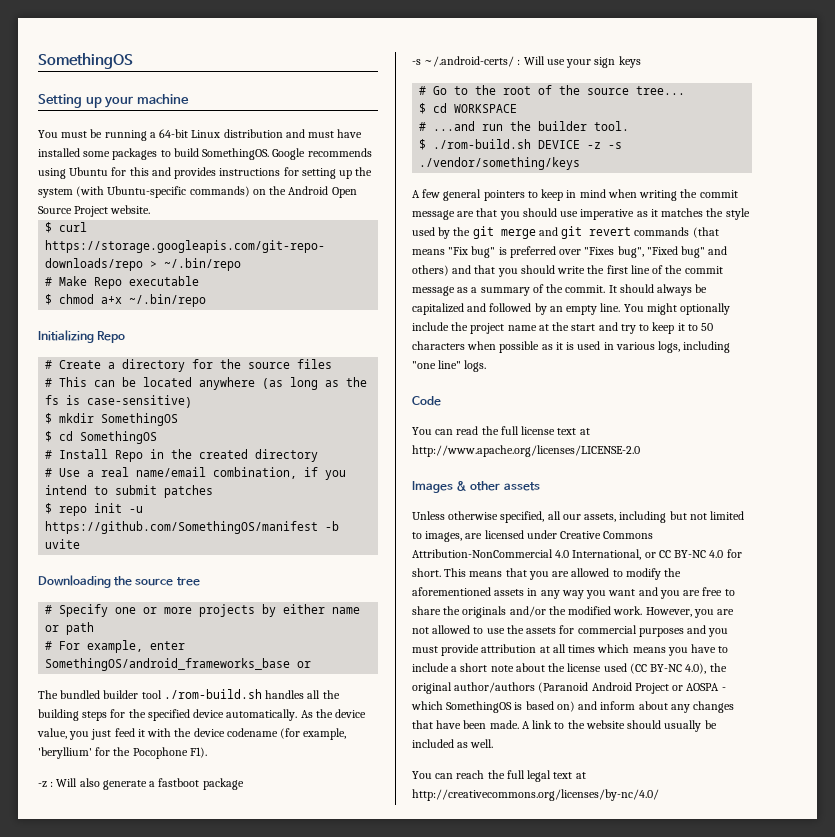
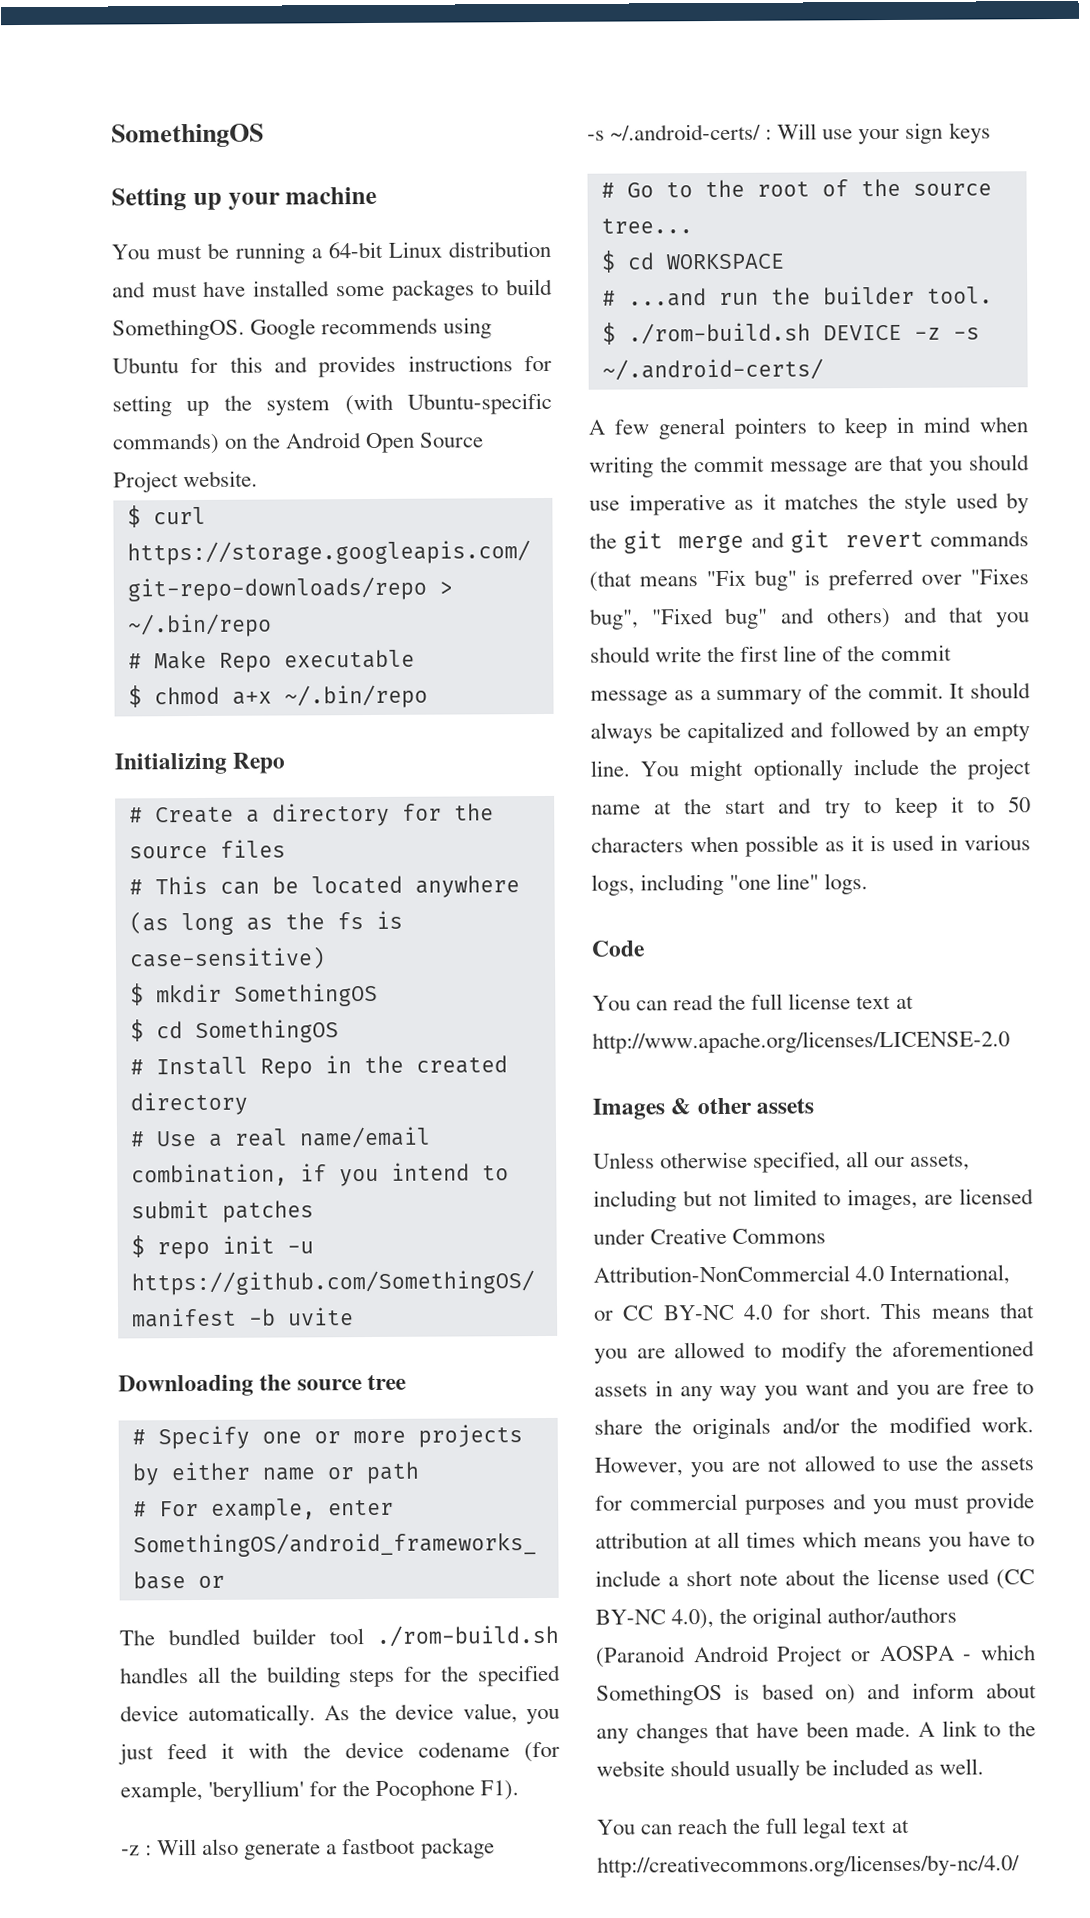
- $ ./rom-build.sh DEVICE -z -s ./vendor/something/keys
+ $ ./rom-build.sh DEVICE -z -s ~/.android-certs/

